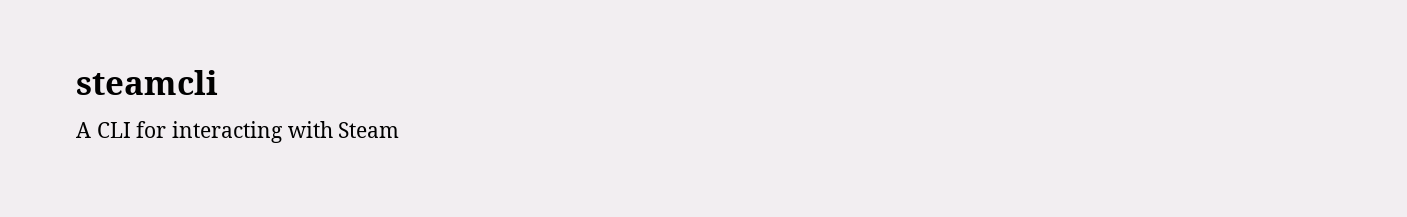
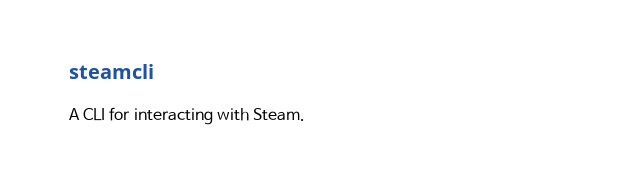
- A CLI for interacting with Steam
+ A CLI for interacting with Steam.

